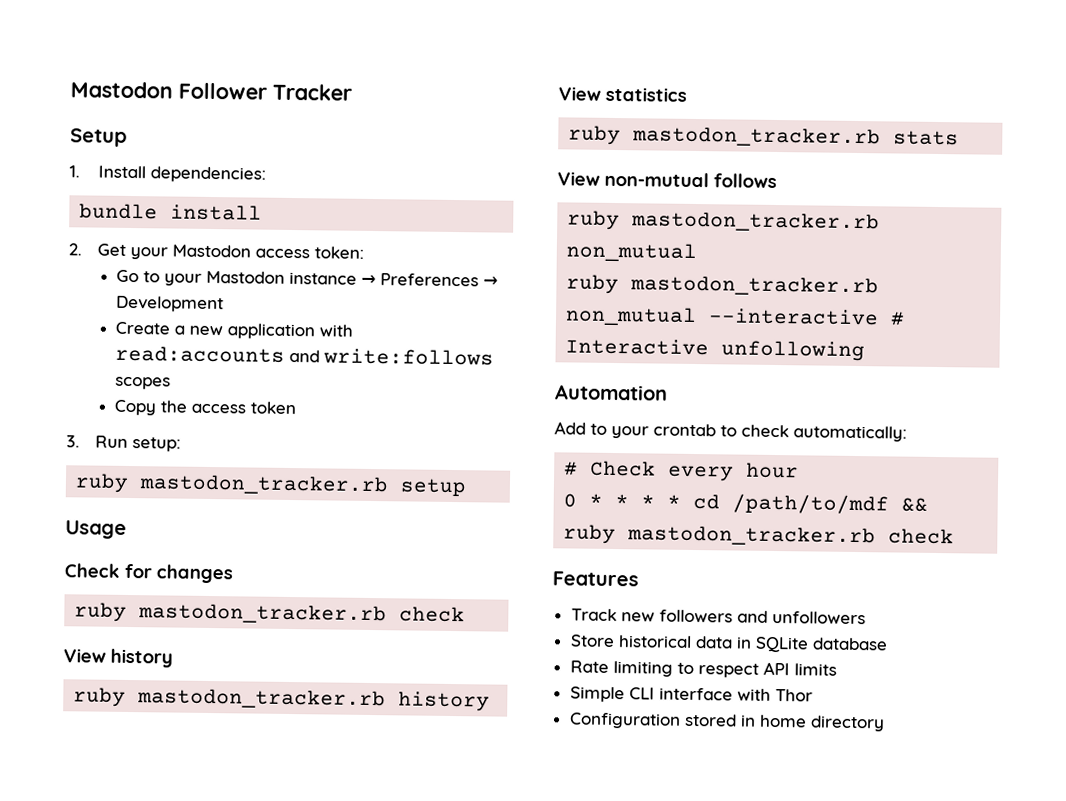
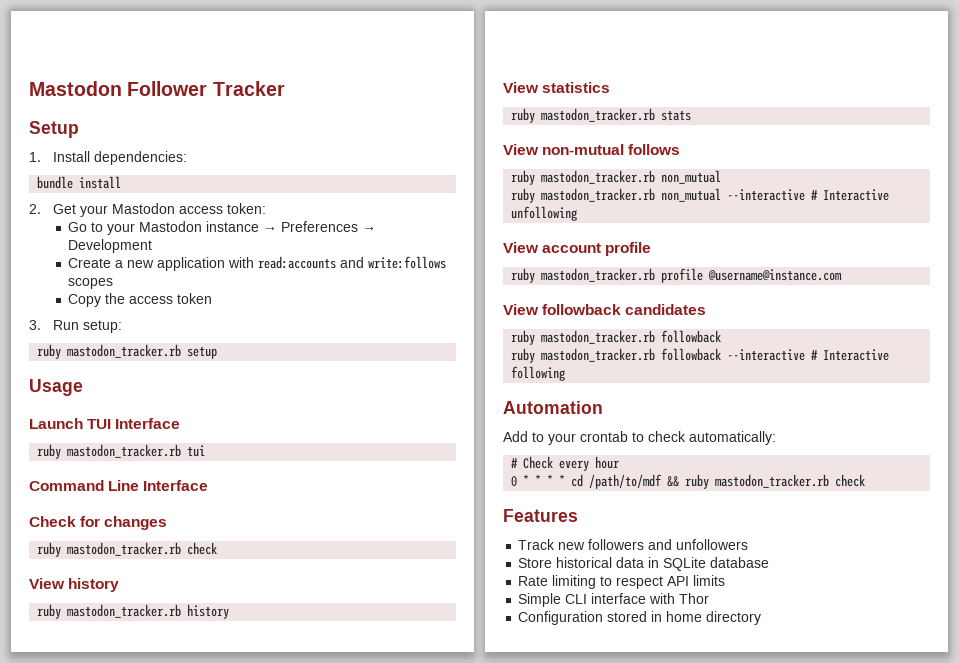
+ Launch TUI Interface
+ ruby mastodon_tracker.rb tui
+ Command Line Interface
+ View account profile
+ ruby mastodon_tracker.rb profile @username@instance.com
+ View followback candidates
+ ruby mastodon_tracker.rb followback
+ ruby mastodon_tracker.rb followback --interactive # Interactive following

